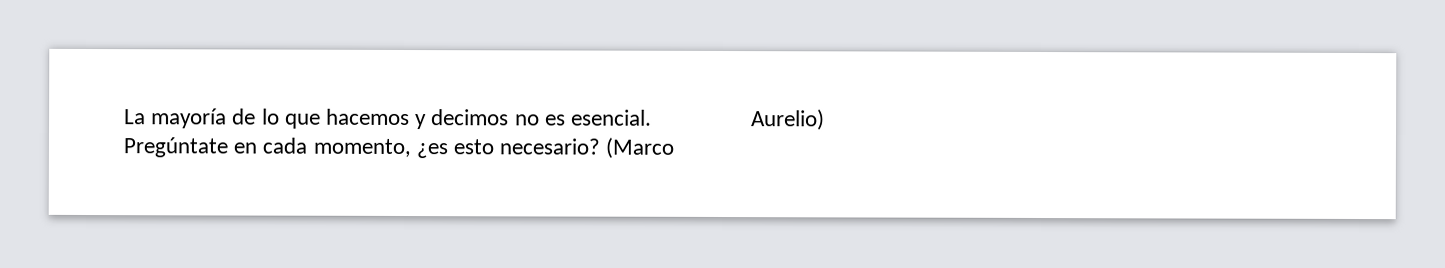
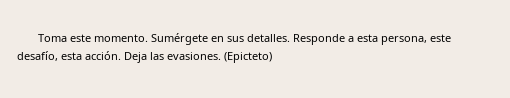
- La mayoría de lo que hacemos y decimos no es esencial. Pregúntate en cada momento, ¿es esto necesario? (Marco Aurelio)
+ Toma este momento. Sumérgete en sus detalles. Responde a esta persona, este desafío, esta acción. Deja las evasiones. (Epicteto)

